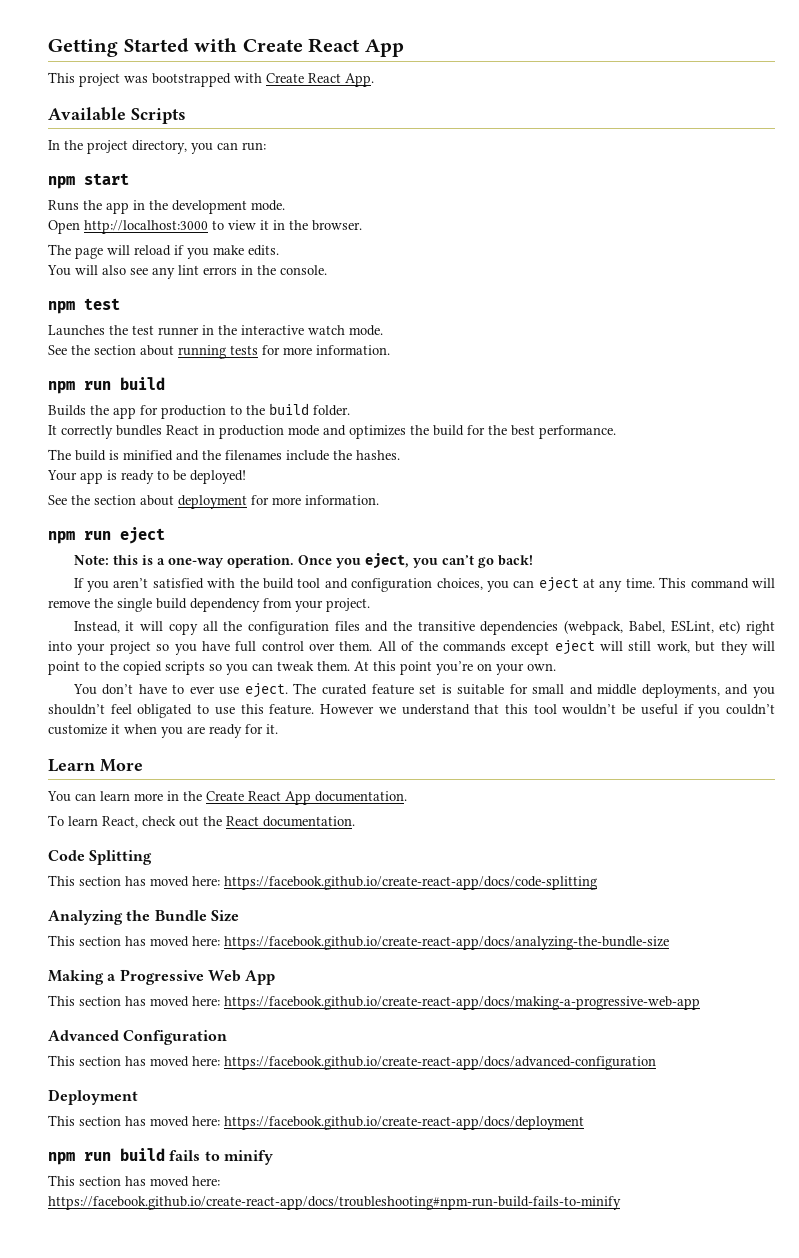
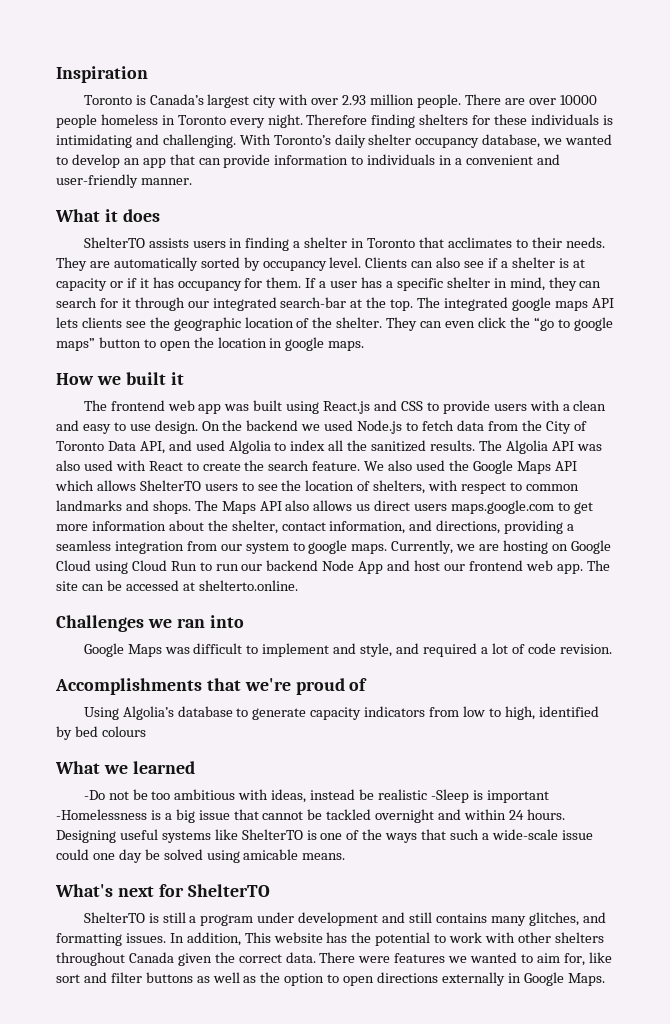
- Getting Started with Create React App
- This project was bootstrapped with Create React App.
- Available Scripts
- In the project directory, you can run:
- npm start
- Runs the app in the development mode.
- Open http://localhost:3000 to view it in the browser.
- The page will reload if you make edits.
- You will also see any lint errors in the console.
- npm test
- Launches the test runner in the interactive watch mode.
- See the section about running tests for more information.
- npm run build
- Builds the app for production to the build folder.
- It correctly bundles React in production mode and optimizes the build for the best performance.
- The build is minified and the filenames include the hashes.
- Your app is ready to be deployed!
- See the section about deployment for more information.
- npm run eject
- Note: this is a one-way operation. Once you eject, you can’t go back!
- If you aren’t satisfied with the build tool and configuration choices, you can eject at any time. This command will remove the single build dependency from your project.
- Instead, it will copy all the configuration files and the transitive dependencies (webpack, Babel, ESLint, etc) right into your project so you have full control over them. All of the commands except eject will still work, but they will point to the copied scripts so you can tweak them. At this point you’re on your own.
- You don’t have to ever use eject. The curated feature set is suitable for small and middle deployments, and you shouldn’t feel obligated to use this feature. However we understand that this tool wouldn’t be useful if you couldn’t customize it when you are ready for it.
- Learn More
- You can learn more in the Create React App documentation.
- To learn React, check out the React documentation.
- Code Splitting
- This section has moved here: https://facebook.github.io/create-react-app/docs/code-splitting
- Analyzing the Bundle Size
- This section has moved here: https://facebook.github.io/create-react-app/docs/analyzing-the-bundle-size
- Making a Progressive Web App
- This section has moved here: https://facebook.github.io/create-react-app/docs/making-a-progressive-web-app
- Advanced Configuration
- This section has moved here: https://facebook.github.io/create-react-app/docs/advanced-configuration
- Deployment
- This section has moved here: https://facebook.github.io/create-react-app/docs/deployment
- npm run build fails to minify
- This section has moved here: https://facebook.github.io/create-react-app/docs/troubleshooting#npm-run-build-fails-to-minify
+ Inspiration
+ Toronto is Canada’s largest city with over 2.93 million people. There are over 10000 people homeless in Toronto every night. Therefore finding shelters for these individuals is intimidating and challenging. With Toronto’s daily shelter occupancy database, we wanted to develop an app that can provide information to individuals in a convenient and user-friendly manner.
+ What it does
+ ShelterTO assists users in finding a shelter in Toronto that acclimates to their needs. They are automatically sorted by occupancy level. Clients can also see if a shelter is at capacity or if it has occupancy for them. If a user has a specific shelter in mind, they can search for it through our integrated search-bar at the top. The integrated google maps API lets clients see the geographic location of the shelter. They can even click the “go to google maps” button to open the location in google maps.
+ How we built it
+ The frontend web app was built using React.js and CSS to provide users with a clean and easy to use design. On the backend we used Node.js to fetch data from the City of Toronto Data API, and used Algolia to index all the sanitized results. The Algolia API was also used with React to create the search feature. We also used the Google Maps API which allows ShelterTO users to see the location of shelters, with respect to common landmarks and shops. The Maps API also allows us direct users maps.google.com to get more information about the shelter, contact information, and directions, providing a seamless integration from our system to google maps. Currently, we are hosting on Google Cloud using Cloud Run to run our backend Node App and host our frontend web app. The site can be accessed at shelterto.online.
+ Challenges we ran into
+ Google Maps was difficult to implement and style, and required a lot of code revision.
+ Accomplishments that we're proud of
+ Using Algolia’s database to generate capacity indicators from low to high, identified by bed colours
+ What we learned
+ -Do not be too ambitious with ideas, instead be realistic -Sleep is important -Homelessness is a big issue that cannot be tackled overnight and within 24 hours. Designing useful systems like ShelterTO is one of the ways that such a wide-scale issue could one day be solved using amicable means.
+ What's next for ShelterTO
+ ShelterTO is still a program under development and still contains many glitches, and formatting issues. In addition, This website has the potential to work with other shelters throughout Canada given the correct data. There were features we wanted to aim for, like sort and filter buttons as well as the option to open directions externally in Google Maps.

